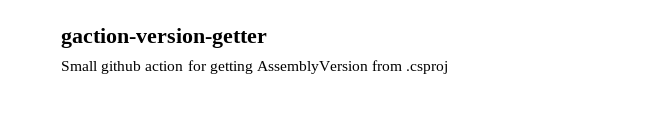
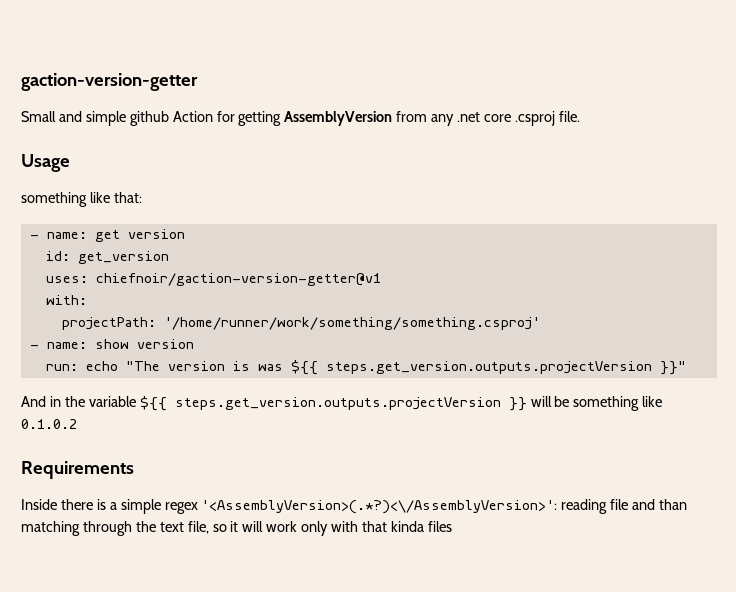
- Small github action for getting AssemblyVersion from .csproj
+ Small and simple github Action for getting AssemblyVersion from any .net core .csproj file.
+ Usage
+ something like that:
+ - name: get version
+ id: get_version
+ uses: chiefnoir/gaction-version-getter@v1
+ with:
+ projectPath: '/home/runner/work/something/something.csproj'
+ - name: show version
+ run: echo "The version is was ${{ steps.get_version.outputs.projectVersion }}"
+ And in the variable ${{ steps.get_version.outputs.projectVersion }} will be something like 0.1.0.2
+ Requirements
+ Inside there is a simple regex '<AssemblyVersion>(.*?)<\/AssemblyVersion>': reading file and than matching through the text file, so it will work only with that kinda files

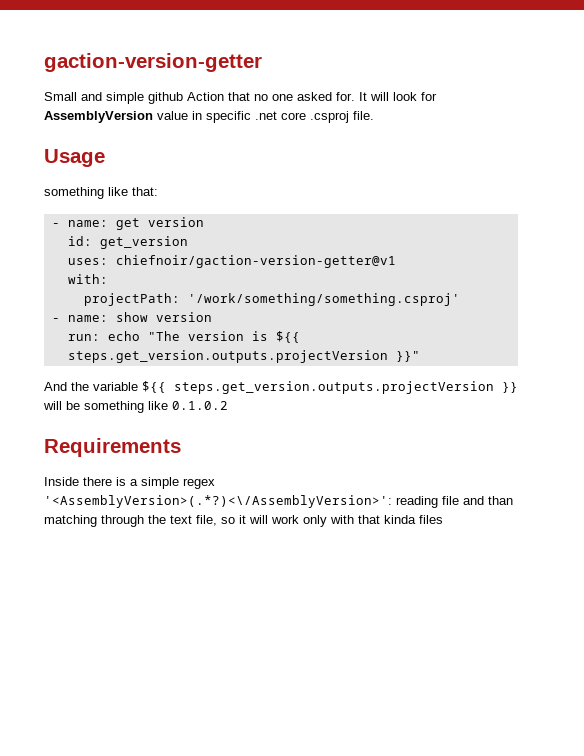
- Small and simple github Action for getting AssemblyVersion from any .net core .csproj file.
+ Small and simple github Action that no one asked for. It will look for AssemblyVersion value in specific .net core .csproj file.
- projectPath: '/home/runner/work/something/something.csproj'
+ projectPath: '/work/something/something.csproj'
- run: echo "The version is was ${{ steps.get_version.outputs.projectVersion }}"
+ run: echo "The version is ${{ steps.get_version.outputs.projectVersion }}"
- And in the variable ${{ steps.get_version.outputs.projectVersion }} will be something like 0.1.0.2
+ And the variable ${{ steps.get_version.outputs.projectVersion }} will be something like 0.1.0.2

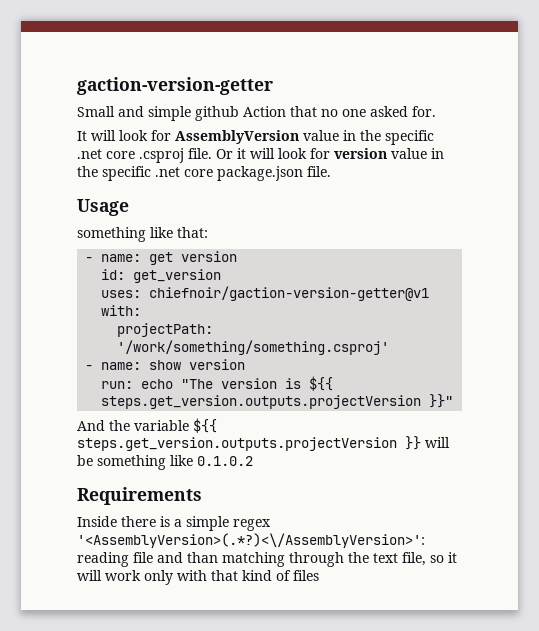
- Small and simple github Action that no one asked for. It will look for AssemblyVersion value in specific .net core .csproj file.
+ Small and simple github Action that no one asked for.
+ It will look for AssemblyVersion value in the specific .net core .csproj file. Or it will look for version value in the specific .net core package.json file.
- Inside there is a simple regex '<AssemblyVersion>(.*?)<\/AssemblyVersion>': reading file and than matching through the text file, so it will work only with that kinda files
+ Inside there is a simple regex '<AssemblyVersion>(.*?)<\/AssemblyVersion>': reading file and than matching through the text file, so it will work only with that kind of files

